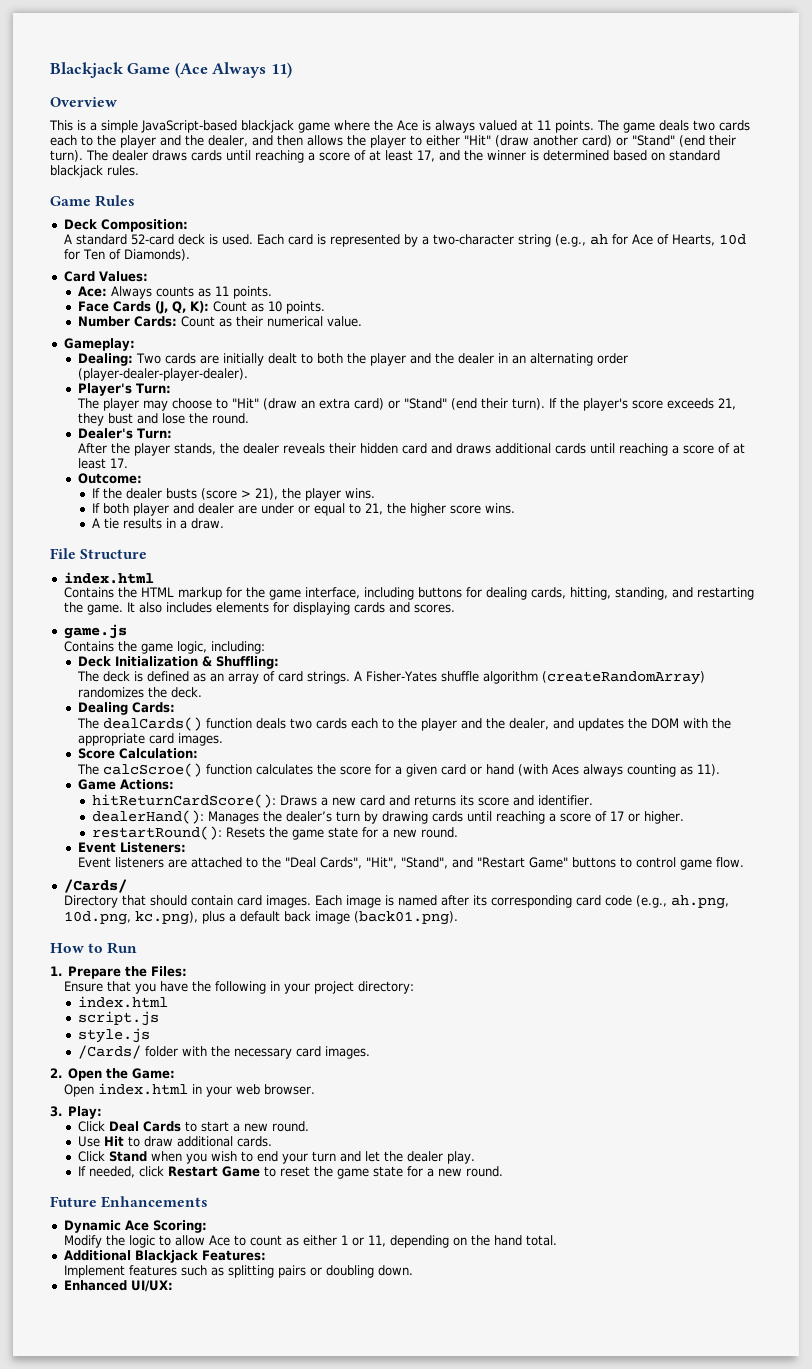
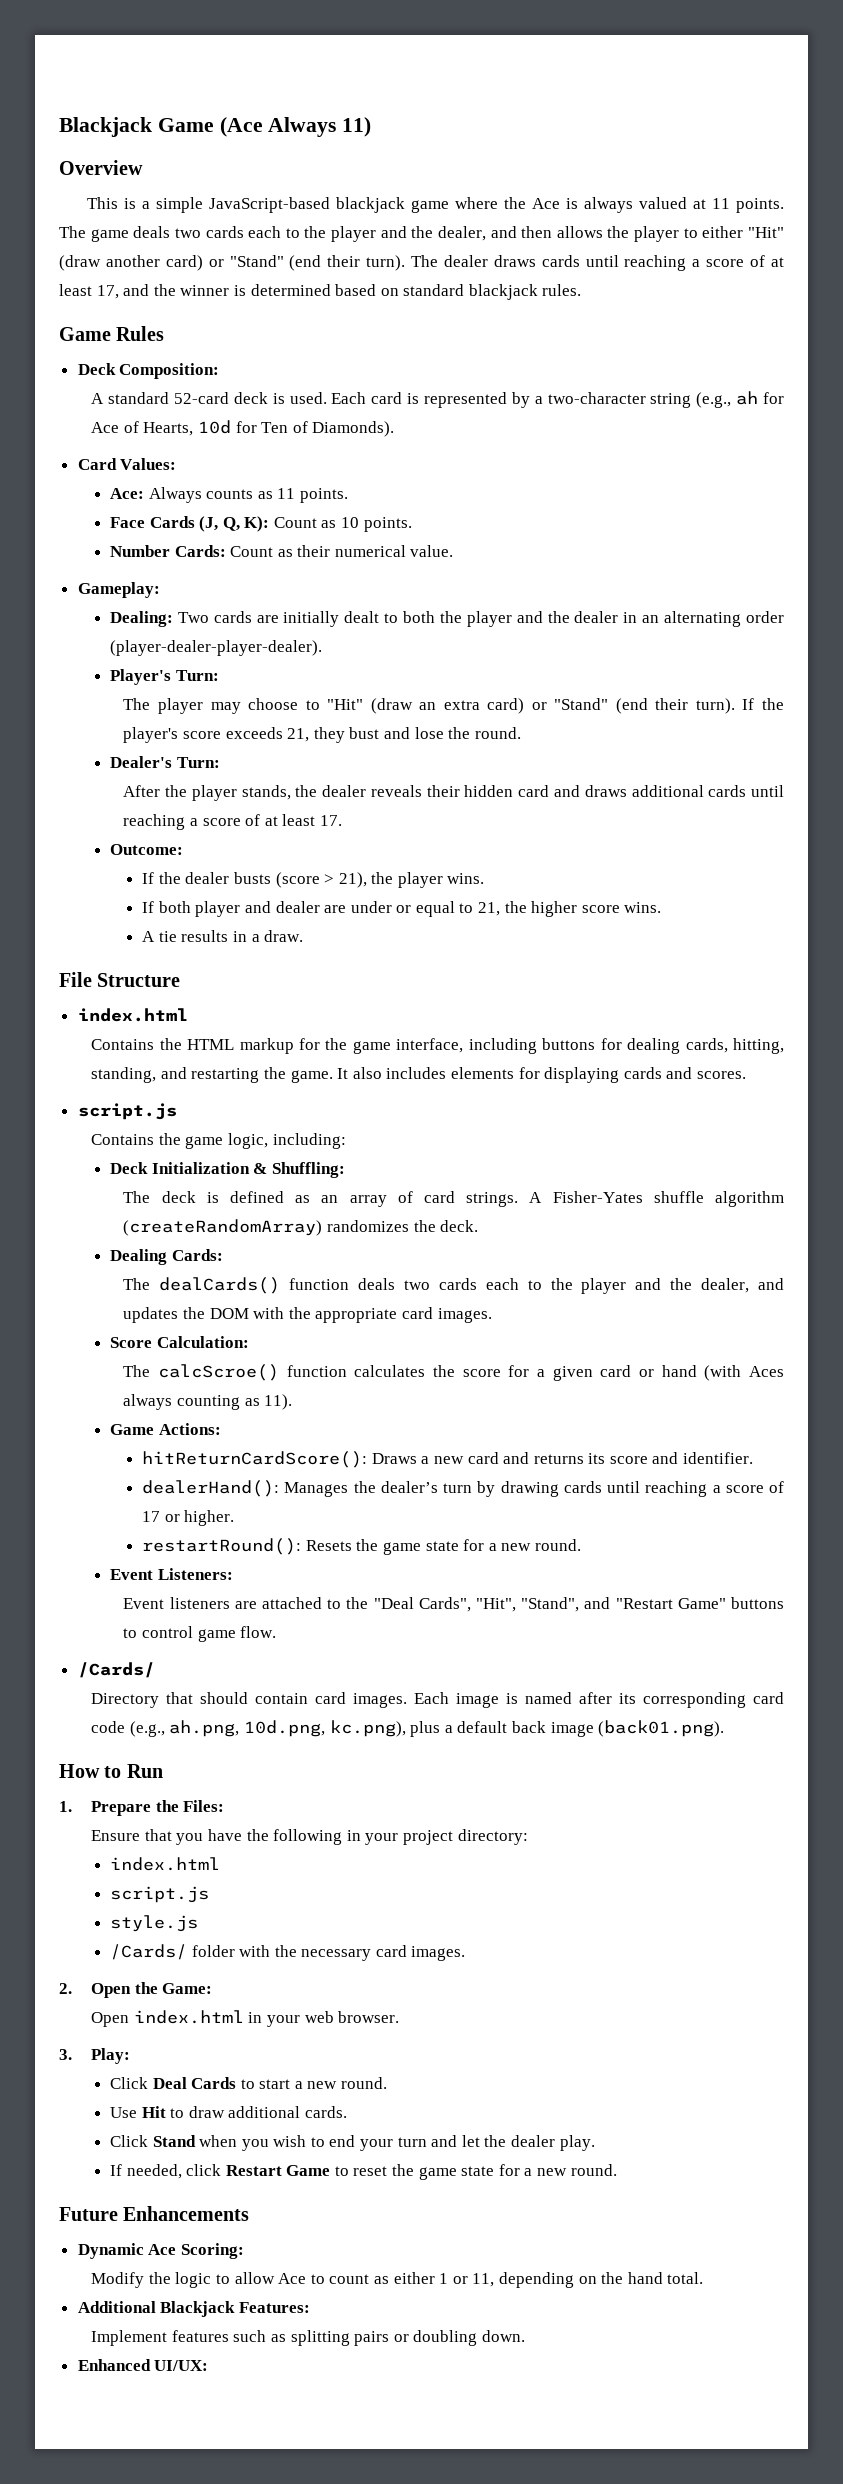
  It also includes elements for displaying cards and scores.
- game.js
+ script.js

